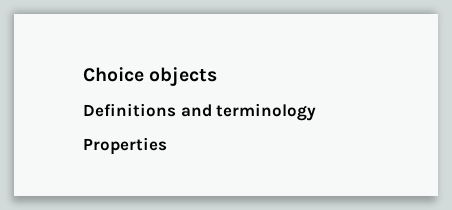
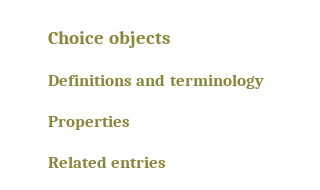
+ Related entries

